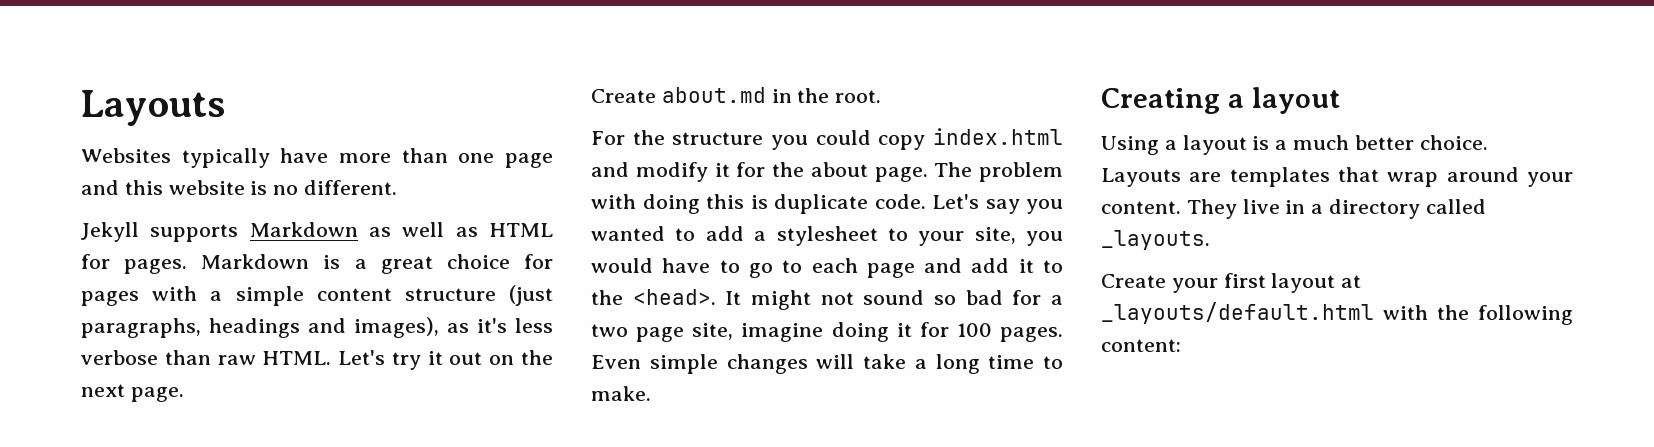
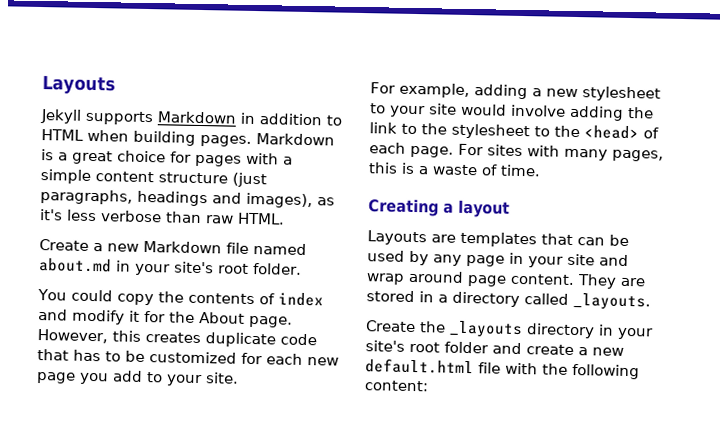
- Websites typically have more than one page and this website is no different.
- Jekyll supports Markdown as well as HTML for pages.
+ Jekyll supports Markdown in addition to HTML when building pages.
- Markdown is a great choice for pages with a simple content structure (just paragraphs, headings and images), as it's less verbose than raw HTML. Let's try it out on the next page.
- Create about.md in the root.
- For the structure you could copy index.html and modify it for the about page. The problem with doing this is duplicate code. Let's say you wanted to add a stylesheet to your site, you would have to go to each page and add it to the <head>. It might not sound so bad for a two page site, imagine doing it for 100 pages. Even simple changes will take a long time to make.
+ Markdown is a great choice for pages with a simple content structure (just paragraphs, headings and images), as it's less verbose than raw HTML.
+ Create a new Markdown file named about.md in your site's root folder.
+ You could copy the contents of index and modify it for the About page. However, this creates duplicate code that has to be customized for each new page you add to your site.
+ For example, adding a new stylesheet to your site would involve adding the link to the stylesheet to the <head> of each page. For sites with many pages, this is a waste of time.
  Creating a layout
- Using a layout is a much better choice. Layouts are templates that wrap around your content.
+ Layouts are templates that can be used by any page in your site and wrap around page content.
- They live in a directory called _layouts.
+ They are stored in a directory called _layouts.
- Create your first layout at _layouts/default.html with the following content:
+ Create the _layouts directory in your site's root folder and create a new default.html file with the following content:

